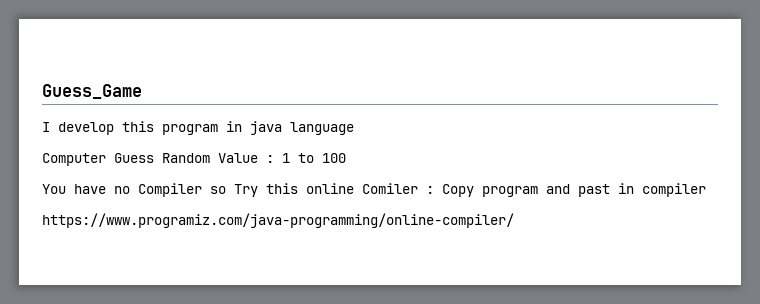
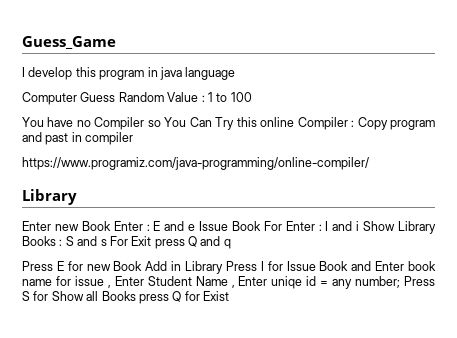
- You have no Compiler so Try this online Comiler : Copy program and past in compiler
+ You have no Compiler so You Can Try this online Compiler : Copy program and past in compiler
  https://www.programiz.com/java-programming/online-compiler/
+ Library
+ Enter new Book Enter : E and e Issue Book For Enter : I and i Show Library Books : S and s For Exit press Q and q
+ Press E for new Book Add in Library Press I for Issue Book and Enter book name for issue , Enter Student Name , Enter uniqe id = any number; Press S for Show all Books press Q for Exist

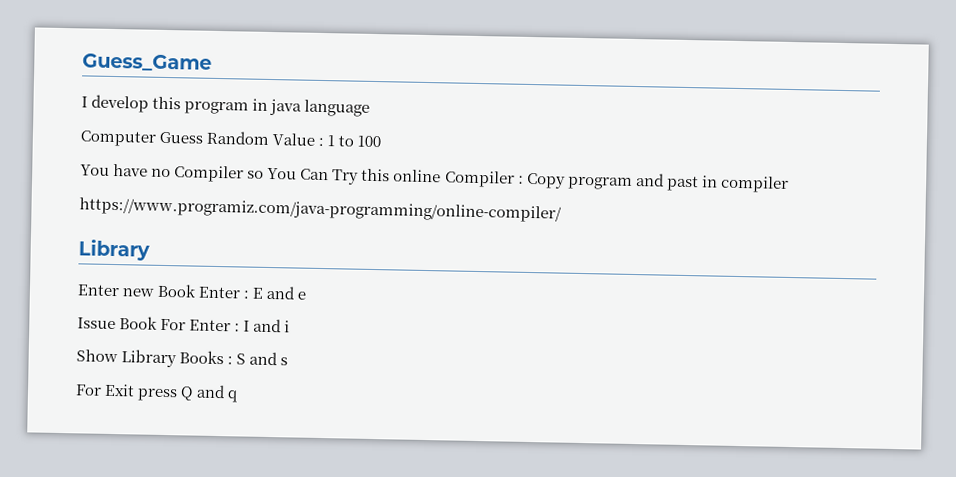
- Enter new Book Enter : E and e Issue Book For Enter : I and i Show Library Books : S and s For Exit press Q and q
+ Enter new Book Enter : E and e
+ Issue Book For Enter : I and i
+ Show Library Books : S and s
+ For Exit press Q and q
- Press E for new Book Add in Library Press I for Issue Book and Enter book name for issue , Enter Student Name , Enter uniqe id = any number; Press S for Show all Books press Q for Exist

